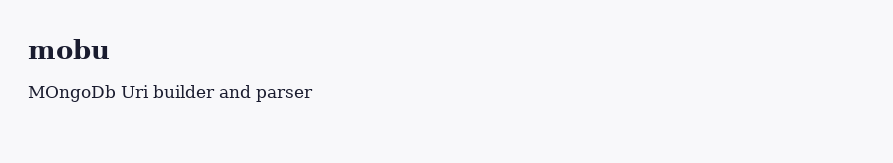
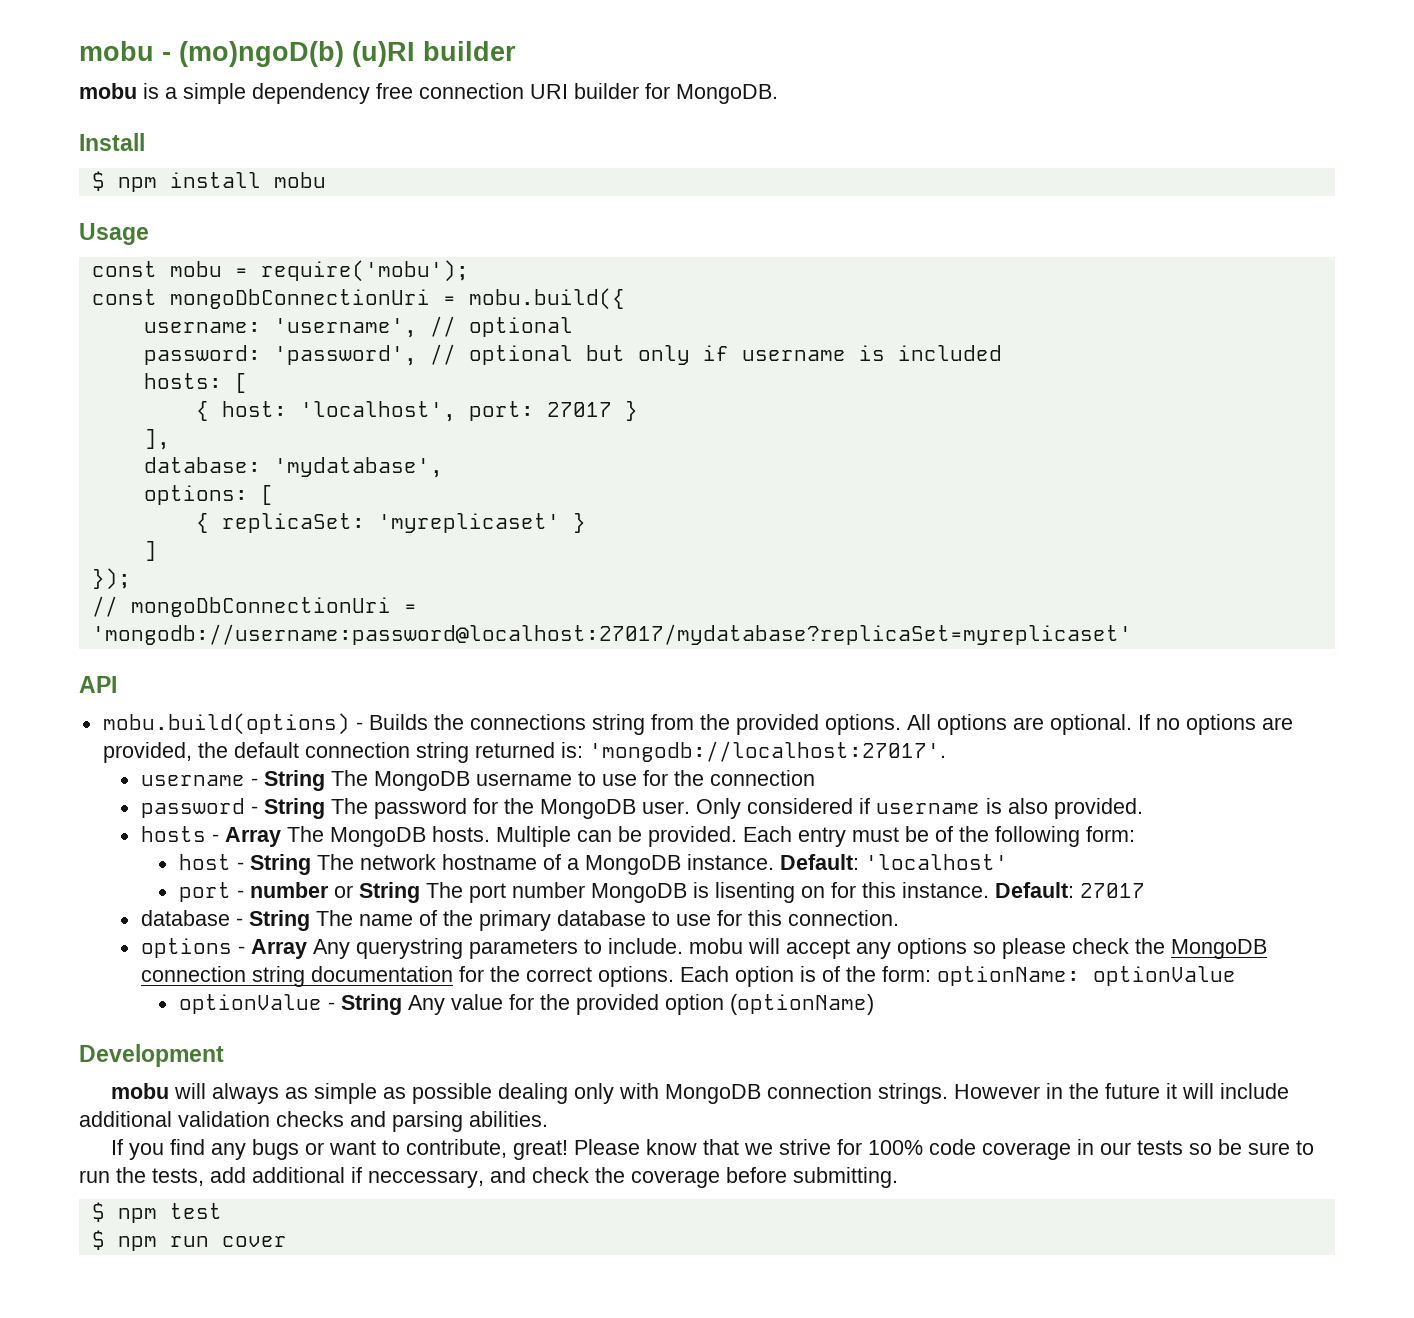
- mobu
- MOngoDb Uri builder and parser
+ mobu - (mo)ngoD(b) (u)RI builder
+ mobu is a simple dependency free connection URI builder for MongoDB.
+ Install
+ $ npm install mobu
+ Usage
+ const mobu = require('mobu');
+ const mongoDbConnectionUri = mobu.build({
+ username: 'username', // optional
+ password: 'password', // optional but only if username is included
+ hosts: [
+ { host: 'localhost', port: 27017 }
+ ],
+ database: 'mydatabase',
+ options: [
+ { replicaSet: 'myreplicaset' }
+ ]
+ });
+ // mongoDbConnectionUri = 'mongodb://username:password@localhost:27017/mydatabase?replicaSet=myreplicaset'
+ API
+ mobu.build(options) - Builds the connections string from the provided options. All options are optional. If no options are provided, the default connection string returned is: 'mongodb://localhost:27017'.
+ username - String The MongoDB username to use for the connection
+ password - String The password for the MongoDB user. Only considered if username is also provided.
+ hosts - Array The MongoDB hosts. Multiple can be provided. Each entry must be of the following form:
+ host - String The network hostname of a MongoDB instance. Default: 'localhost'
+ port - number or String The port number MongoDB is lisenting on for this instance. Default: 27017
+ database - String The name of the primary database to use for this connection.
+ options - Array Any querystring parameters to include. mobu will accept any options so please check the MongoDB connection string documentation for the correct options. Each option is of the form: optionName: optionValue
+ optionValue - String Any value for the provided option (optionName)
+ Development
+ mobu will always as simple as possible dealing only with MongoDB connection strings. However in the future it will include additional validation checks and parsing abilities.
+ If you find any bugs or want to contribute, great! Please know that we strive for 100% code coverage in our tests so be sure to run the tests, add additional if neccessary, and check the coverage before submitting.
+ $ npm test
+ $ npm run cover

